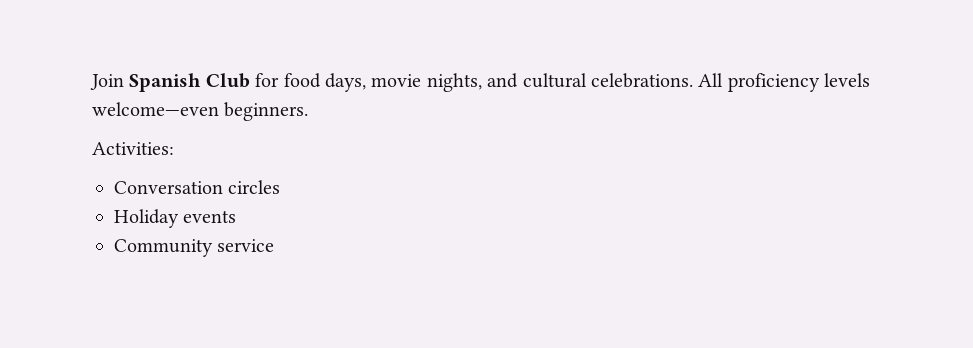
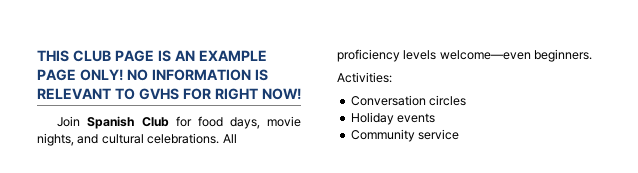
+ THIS CLUB PAGE IS AN EXAMPLE PAGE ONLY! NO INFORMATION IS RELEVANT TO GVHS FOR RIGHT NOW!

